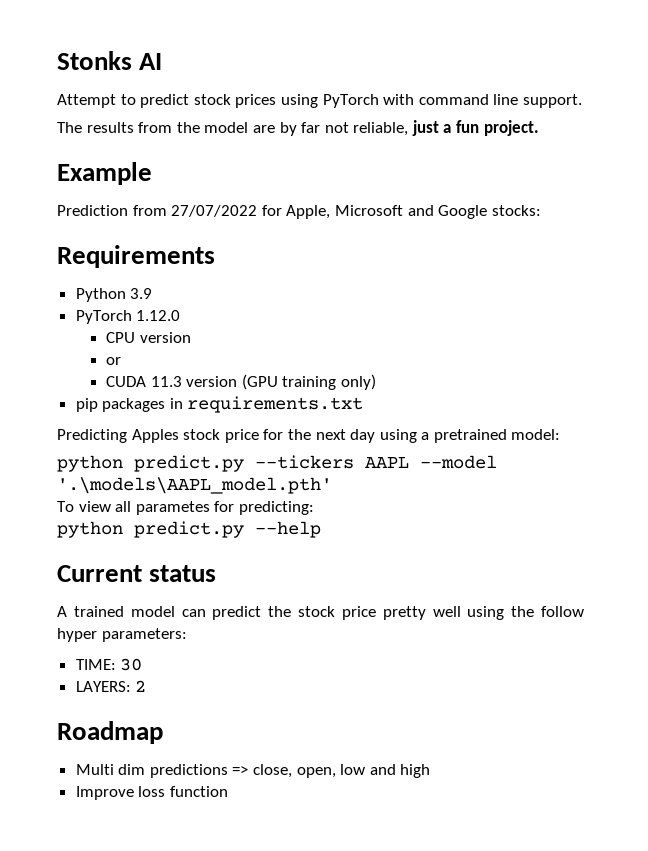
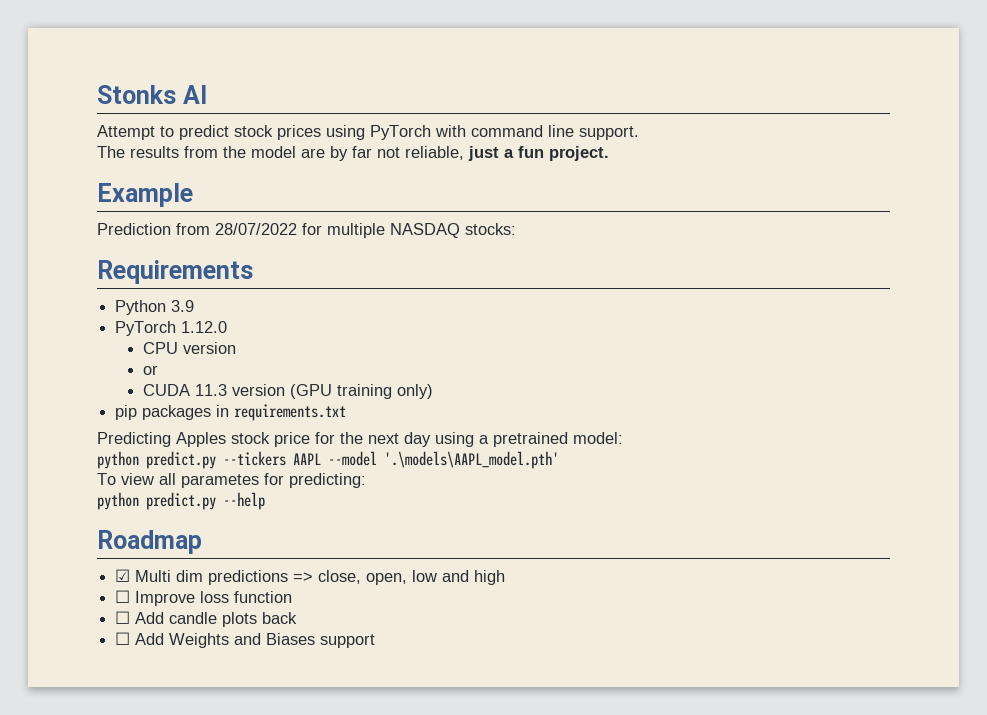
- Prediction from 27/07/2022 for Apple, Microsoft and Google stocks:
+ Prediction from 28/07/2022 for multiple NASDAQ stocks:
- Current status
- A trained model can predict the stock price pretty well using the follow hyper parameters:
- TIME: 30
- LAYERS: 2
- Multi dim predictions => close, open, low and high
+ ☑ Multi dim predictions => close, open, low and high
- Improve loss function
+ ☐ Improve loss function
+ ☐ Add candle plots back
+ ☐ Add Weights and Biases support

